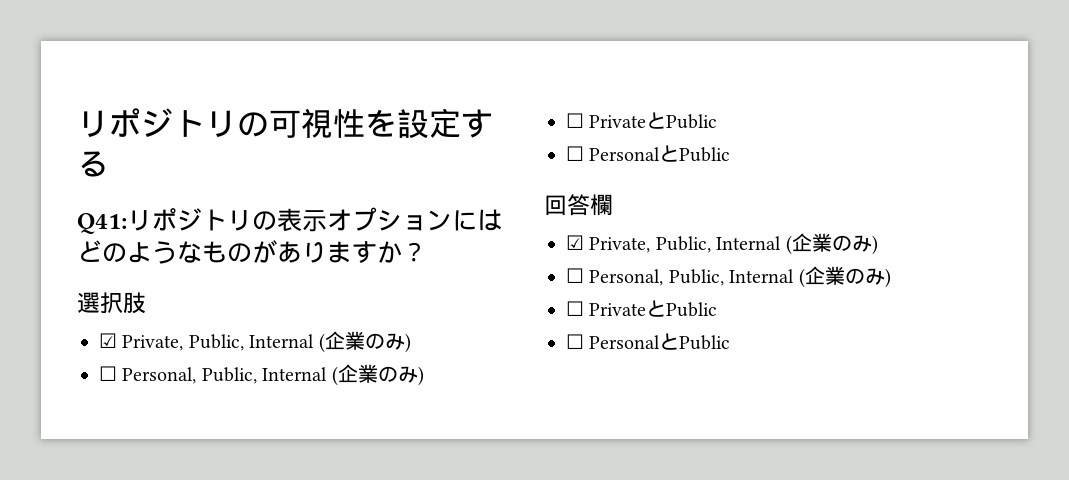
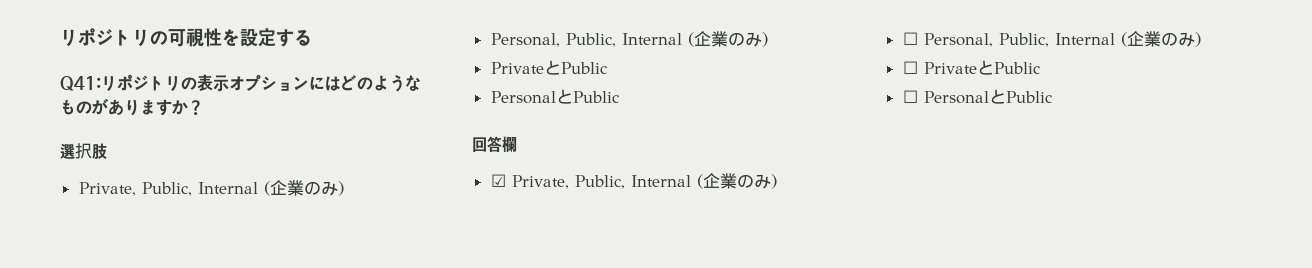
  選択肢
- ☑ Private, Public, Internal (企業のみ)
- ☐ Personal, Public, Internal (企業のみ)
- ☐ PrivateとPublic
- ☐ PersonalとPublic
+ Private, Public, Internal (企業のみ)
+ Personal, Public, Internal (企業のみ)
+ PrivateとPublic
+ PersonalとPublic

